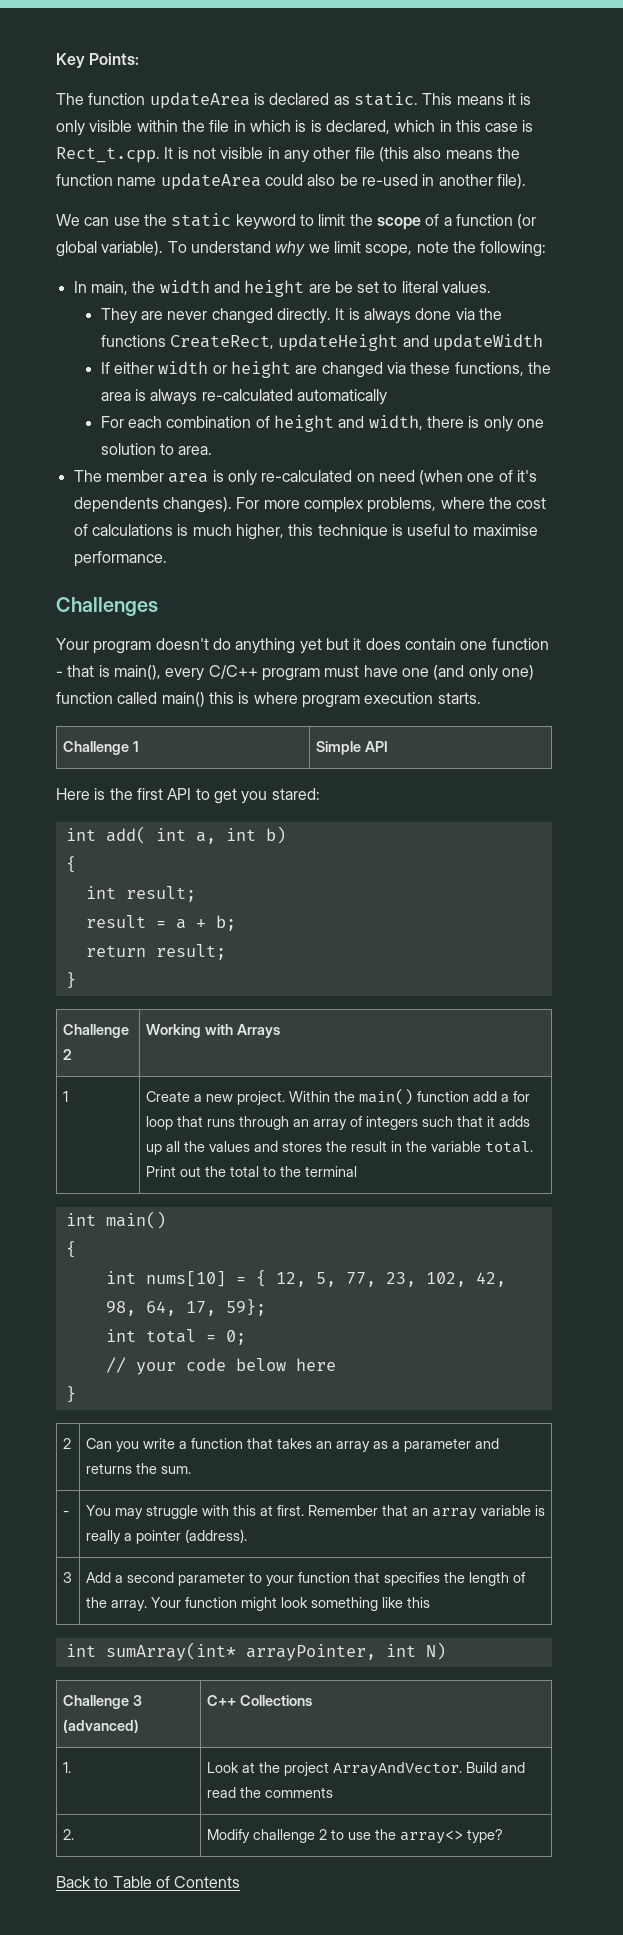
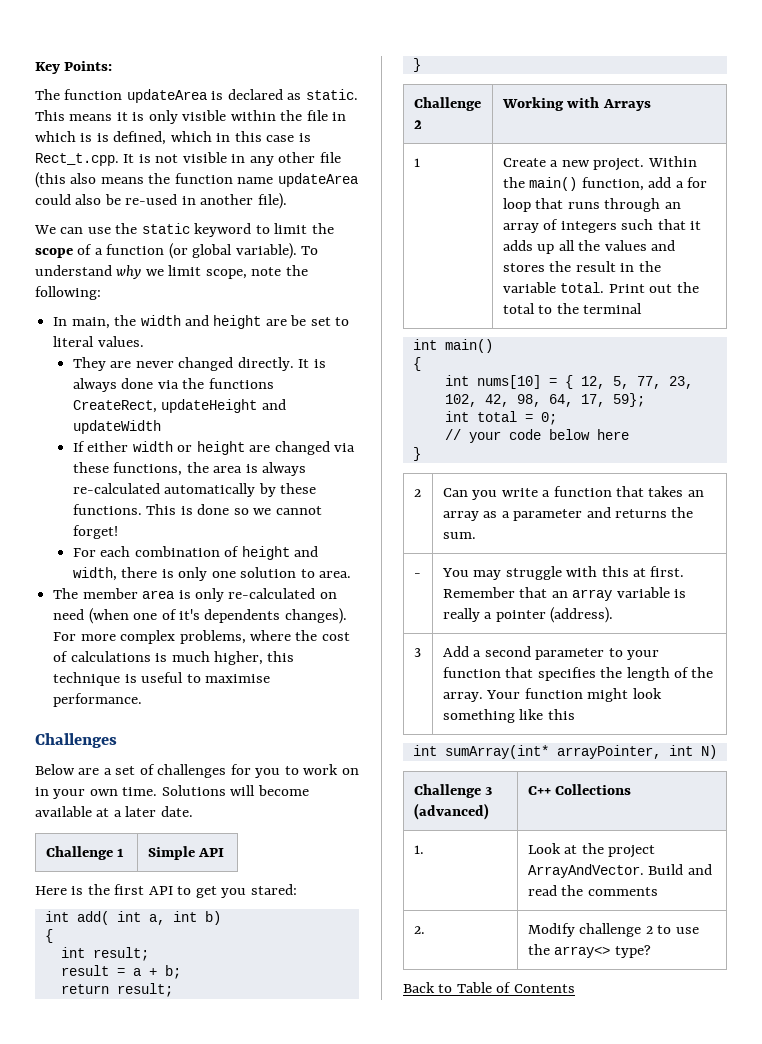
- This means it is only visible within the file in which is is declared, which in this case is Rect_t.cpp. It is not visible in any other file (this also means the function name updateArea could also be re-used in another file).
+ This means it is only visible within the file in which is is defined, which in this case is Rect_t.cpp. It is not visible in any other file (this also means the function name updateArea could also be re-used in another file).
- If either width or height are changed via these functions, the area is always re-calculated automatically
+ If either width or height are changed via these functions, the area is always re-calculated automatically by these functions. This is done so we cannot forget!
- Your program doesn't do anything yet but it does contain one function - that is main(), every C/C++ program must have one (and only one) function called main() this is where program execution starts.
+ Below are a set of challenges for you to work on in your own time. Solutions will become available at a later date.
- Within the main() function add a for loop that runs through an array of integers such that it adds up all the values and stores the result in the variable total.
+ Within the main() function, add a for loop that runs through an array of integers such that it adds up all the values and stores the result in the variable total.

